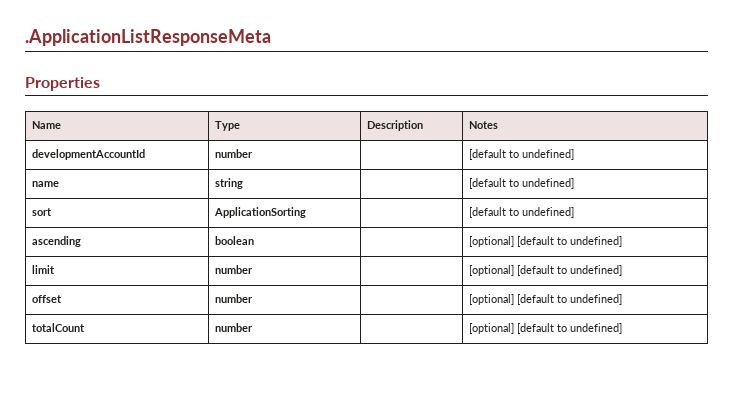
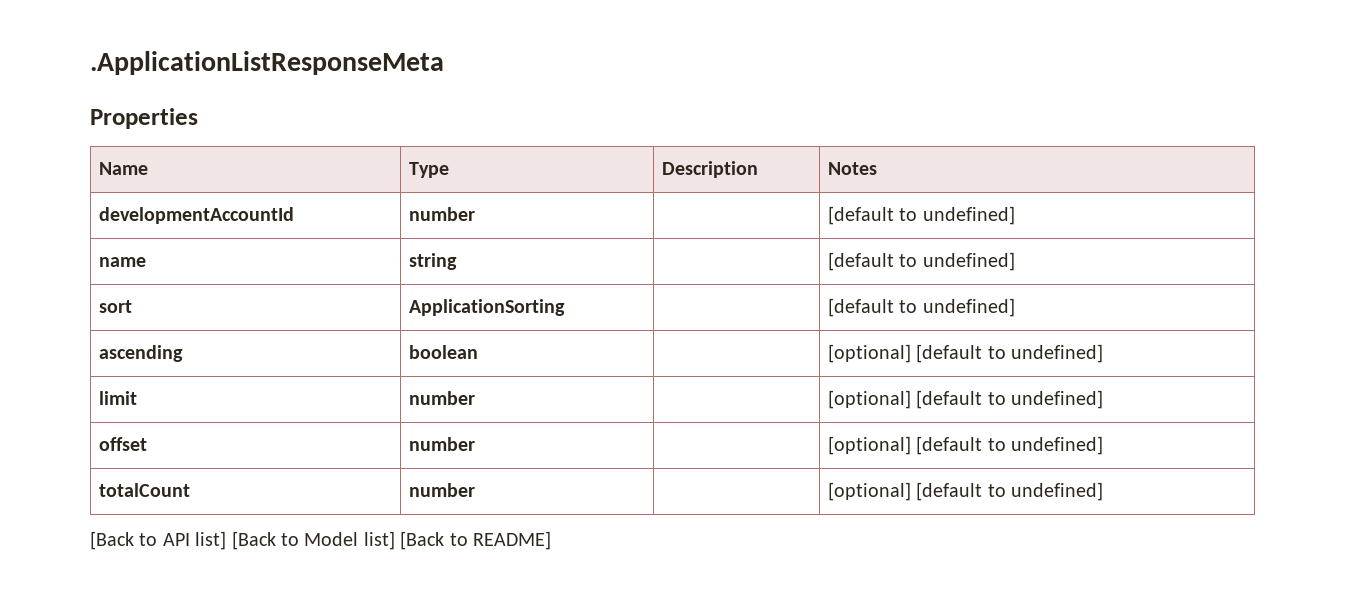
+ [Back to API list] [Back to Model list] [Back to README]

